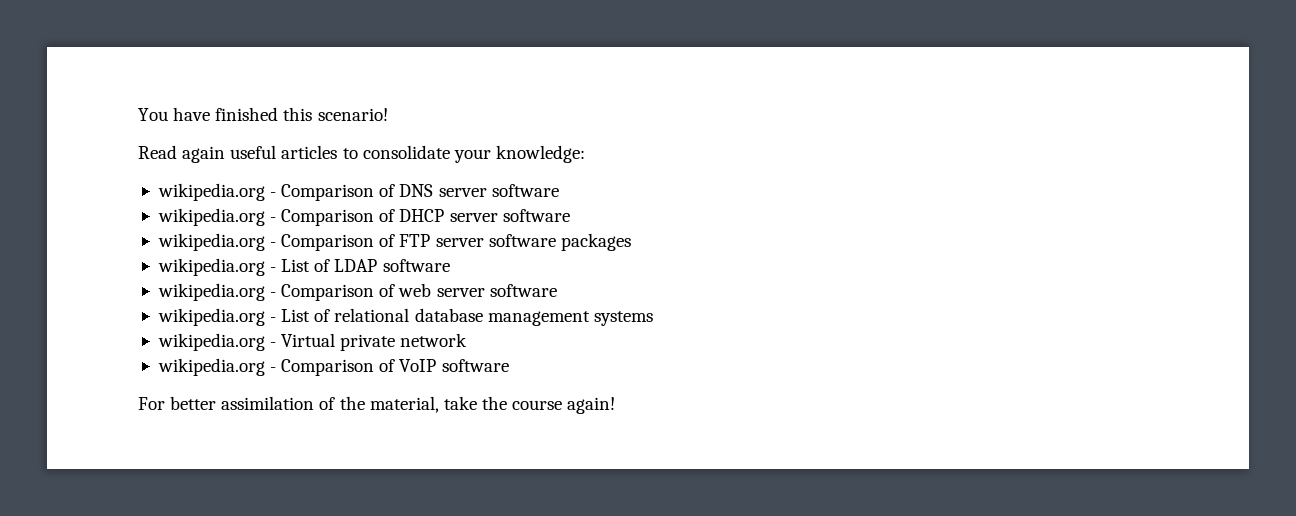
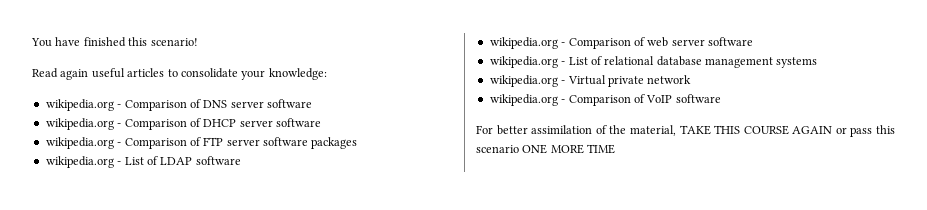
- For better assimilation of the material, take the course again!
+ For better assimilation of the material, TAKE THIS COURSE AGAIN or pass this scenario ONE MORE TIME

